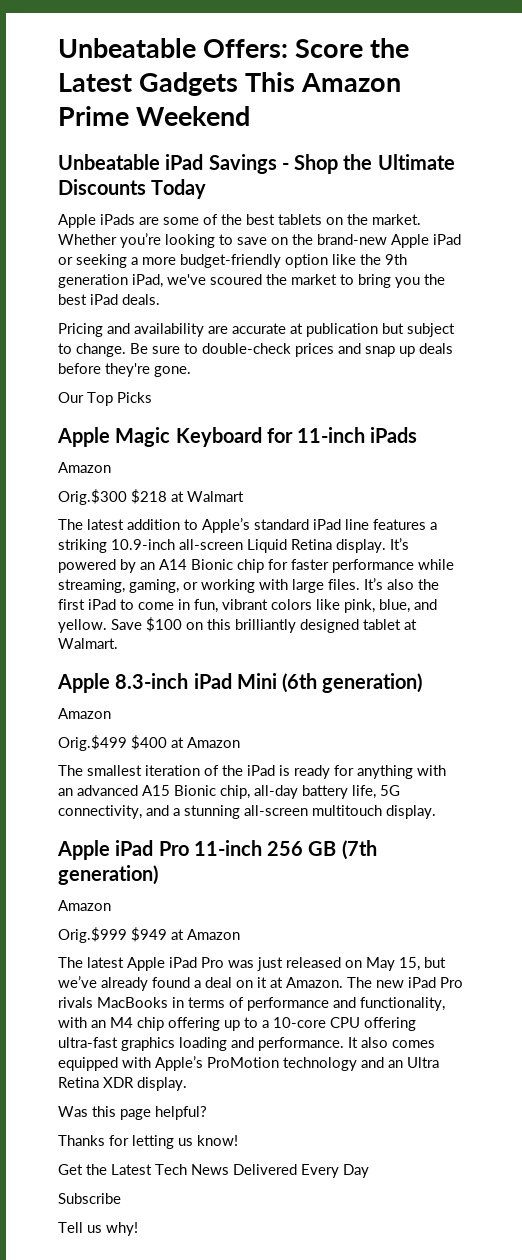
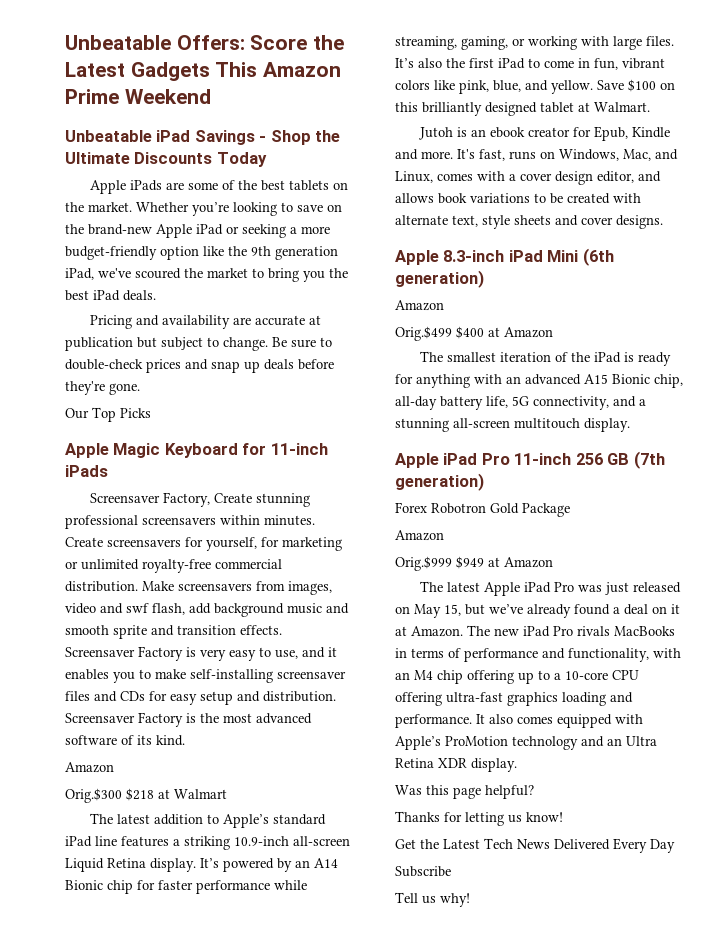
+ Screensaver Factory, Create stunning professional screensavers within minutes. Create screensavers for yourself, for marketing or unlimited royalty-free commercial distribution. Make screensavers from images, video and swf flash, add background music and smooth sprite and transition effects. Screensaver Factory is very easy to use, and it enables you to make self-installing screensaver files and CDs for easy setup and distribution. Screensaver Factory is the most advanced software of its kind.
+ Jutoh is an ebook creator for Epub, Kindle and more. It's fast, runs on Windows, Mac, and Linux, comes with a cover design editor, and allows book variations to be created with alternate text, style sheets and cover designs.
+ Forex Robotron Gold Package

